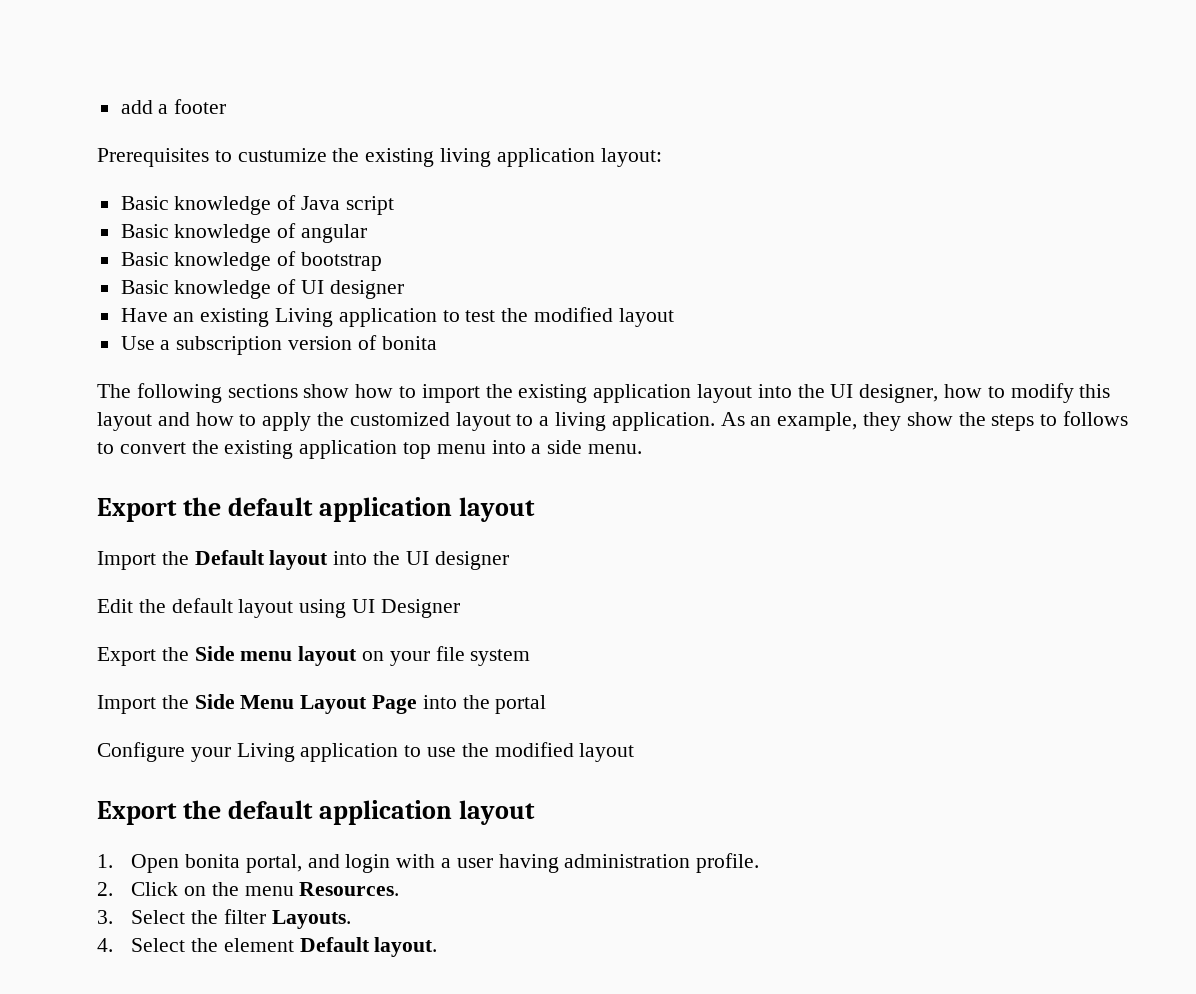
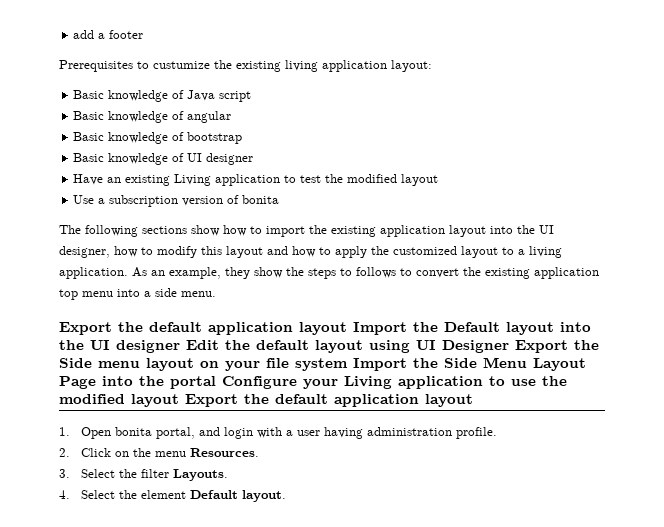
  As an example, they show the steps to follows to convert the existing application top menu into a side menu.
- Export the default application layout
- Import the Default layout into the UI designer
- Edit the default layout using UI Designer
- Export the Side menu layout on your file system
- Import the Side Menu Layout Page into the portal
- Configure your Living application to use the modified layout
- Export the default application layout
+ Export the default application layout Import the Default layout into the UI designer Edit the default layout using UI Designer Export the Side menu layout on your file system Import the Side Menu Layout Page into the portal Configure your Living application to use the modified layout Export the default application layout

